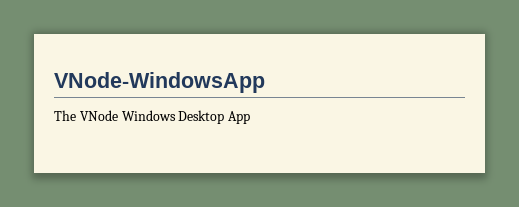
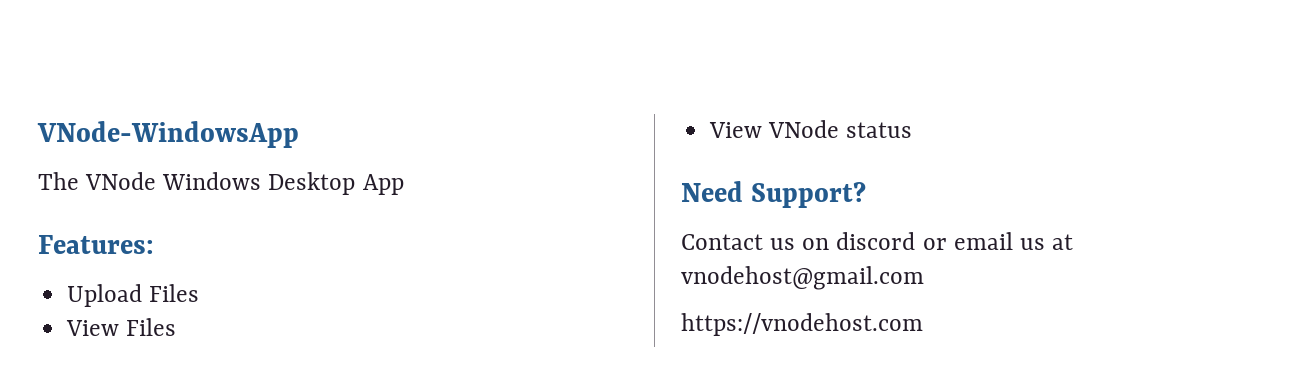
+ Features:
+ Upload Files
+ View Files
+ View VNode status
+ Need Support?
+ Contact us on discord or email us at vnodehost@gmail.com
+ https://vnodehost.com

